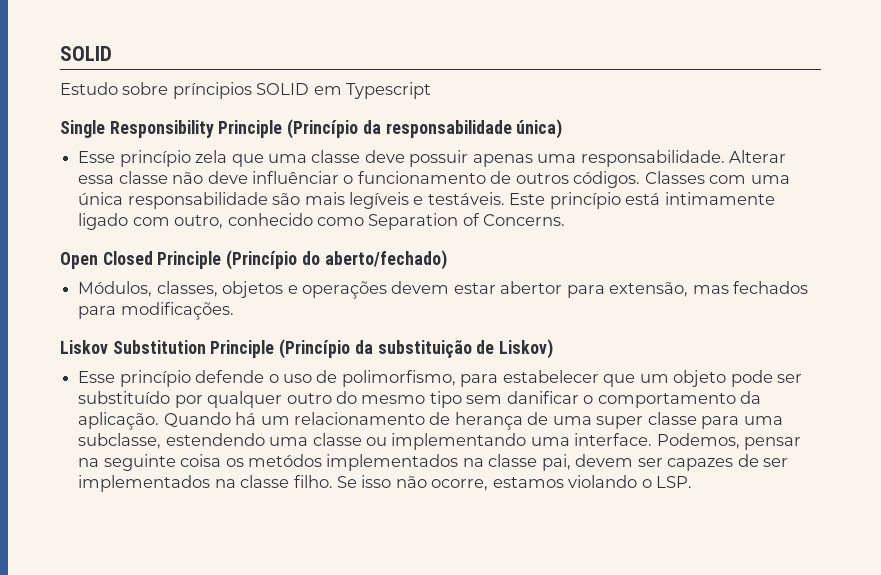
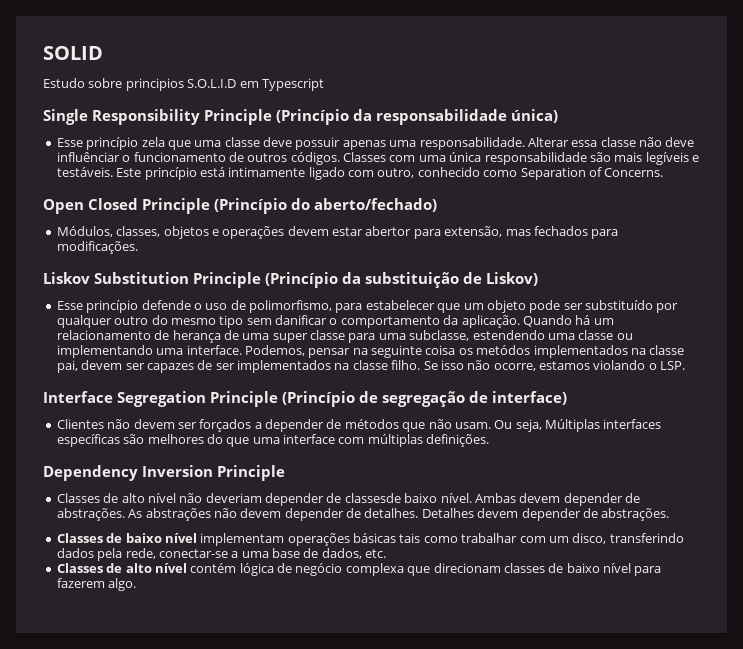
- Estudo sobre príncipios SOLID em Typescript
+ Estudo sobre principios S.O.L.I.D em Typescript
+ Interface Segregation Principle (Princípio de segregação de interface)
+ Clientes não devem ser forçados a depender de métodos que não usam. Ou seja, Múltiplas interfaces específicas são melhores do que uma interface com múltiplas definições.
+ Dependency Inversion Principle
+ Classes de alto nível não deveriam depender de classesde baixo nível. Ambas devem depender de abstrações. As abstrações não devem depender de detalhes. Detalhes devem depender de abstrações.
+ Classes de baixo nível implementam operações básicas tais como trabalhar com um disco, transferindo dados pela rede, conectar-se a uma base de dados, etc.
+ Classes de alto nível contém lógica de negócio complexa que direcionam classes de baixo nível para fazerem algo.

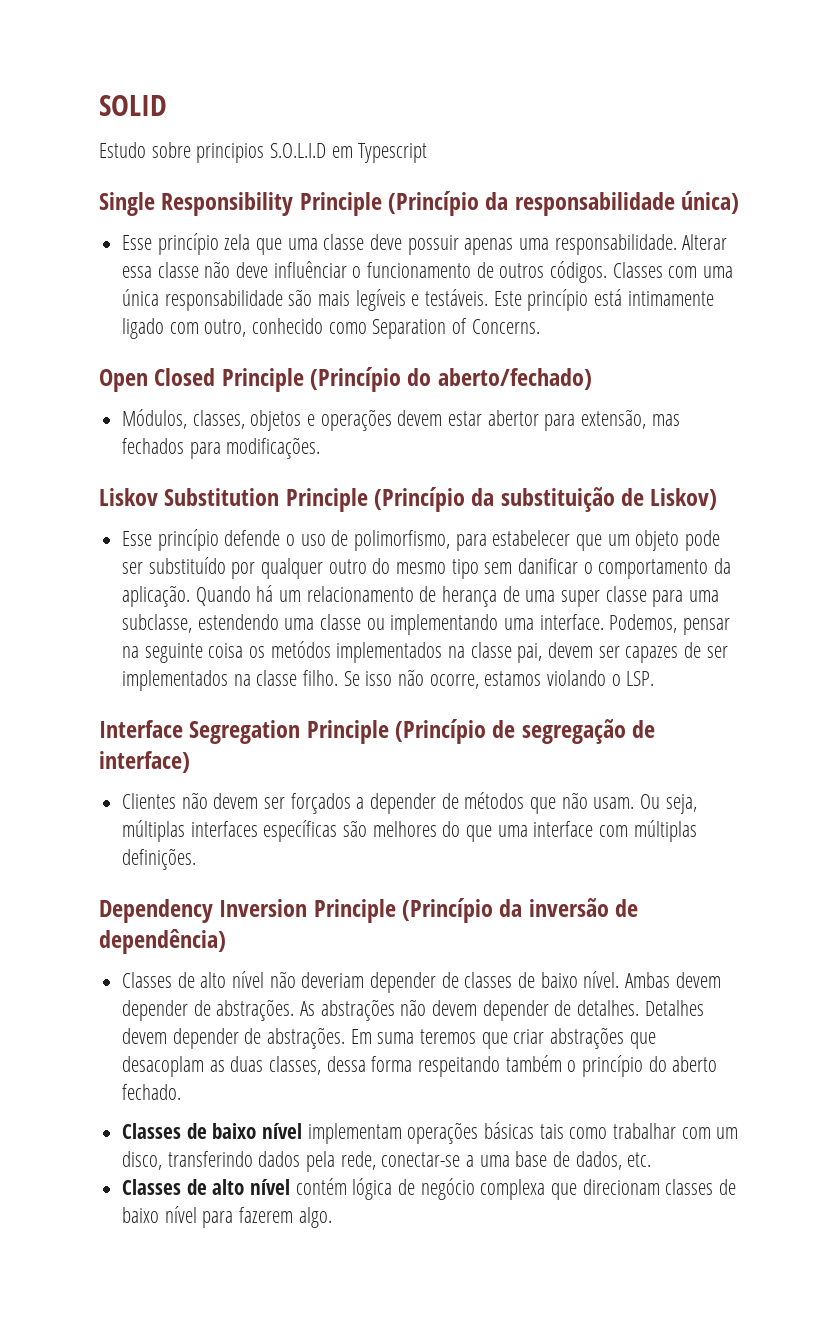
- Ou seja, Múltiplas interfaces específicas são melhores do que uma interface com múltiplas definições.
+ Ou seja, múltiplas interfaces específicas são melhores do que uma interface com múltiplas definições.
- Dependency Inversion Principle
+ Dependency Inversion Principle (Princípio da inversão de dependência)
- Classes de alto nível não deveriam depender de classesde baixo nível.
+ Classes de alto nível não deveriam depender de classes de baixo nível.
+ Em suma teremos que criar abstrações que desacoplam as duas classes, dessa forma respeitando também o princípio do aberto fechado.

